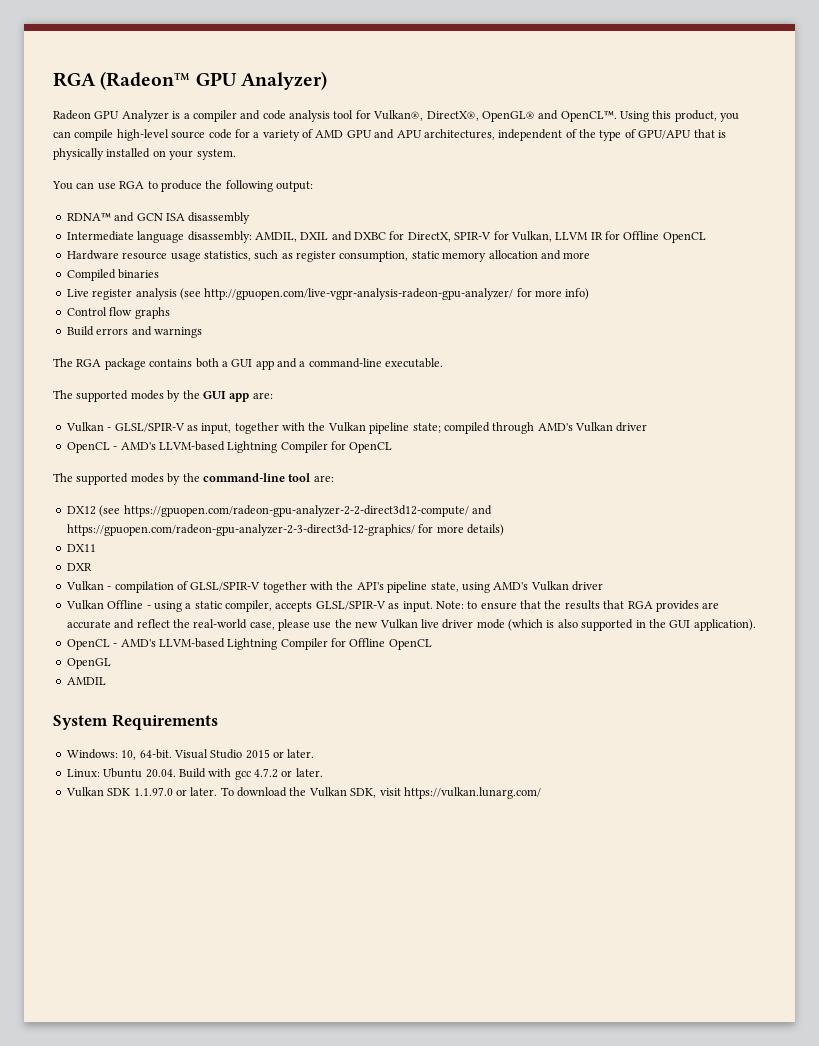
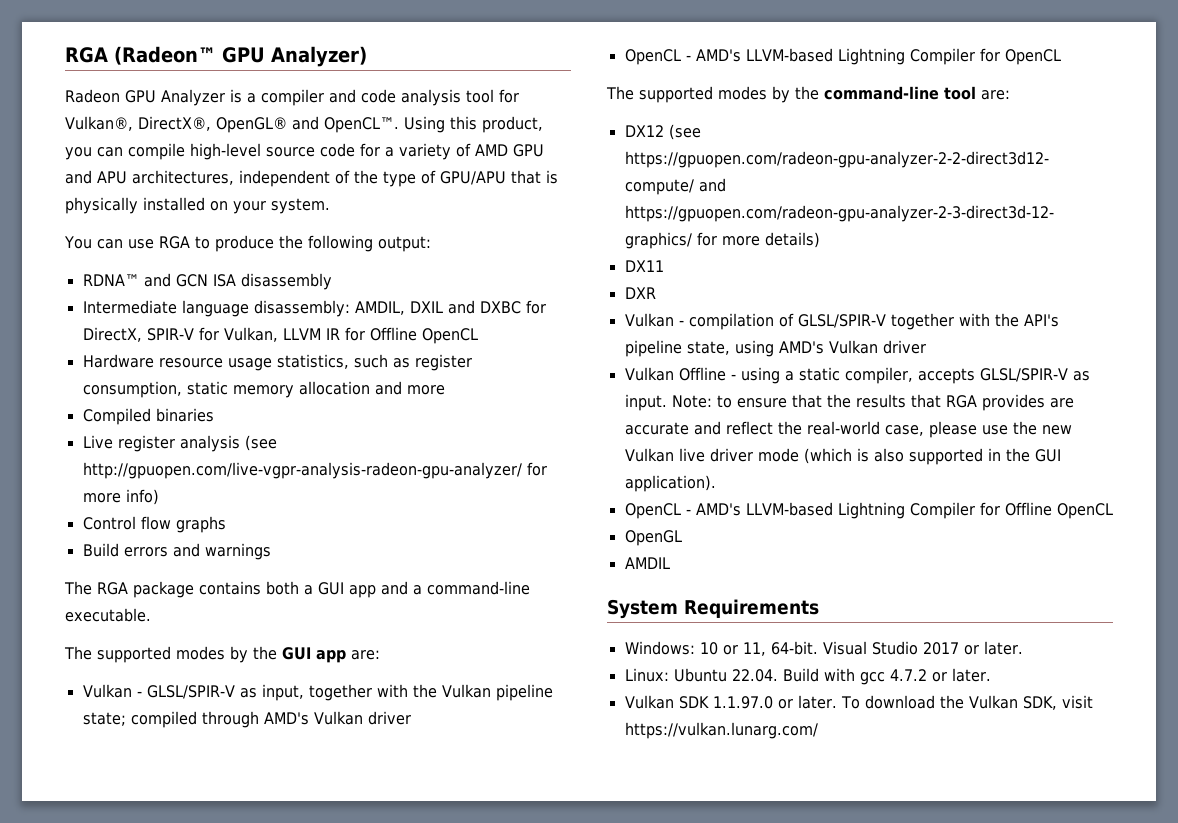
- Windows: 10, 64-bit.
+ Windows: 10 or 11, 64-bit.
- Visual Studio 2015 or later.
+ Visual Studio 2017 or later.
- Linux: Ubuntu 20.04. Build with gcc 4.7.2 or later.
+ Linux: Ubuntu 22.04. Build with gcc 4.7.2 or later.

